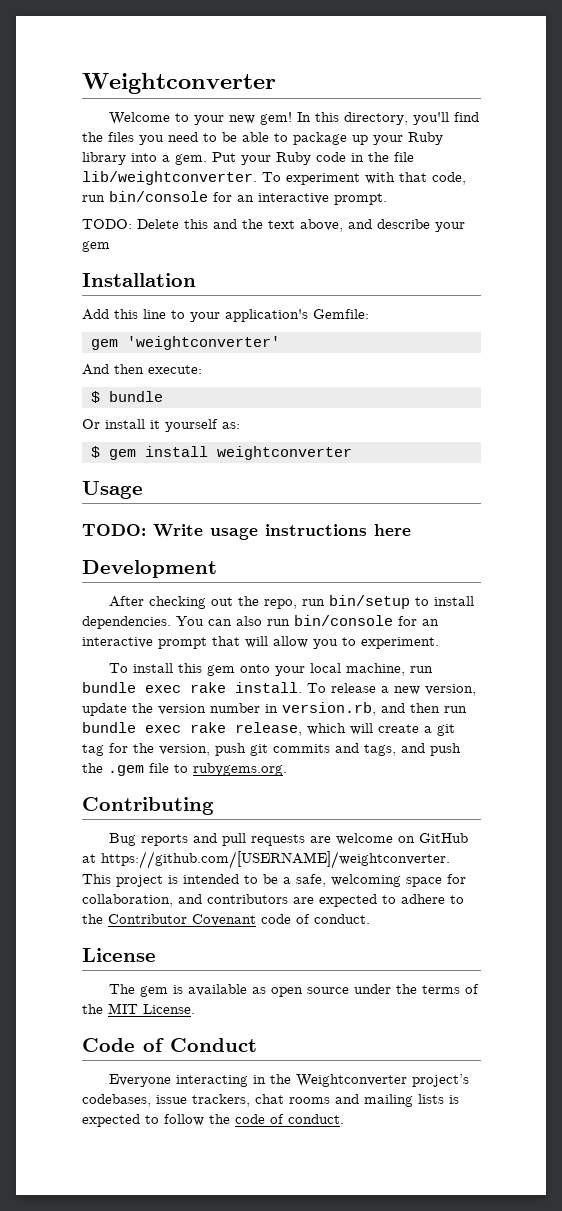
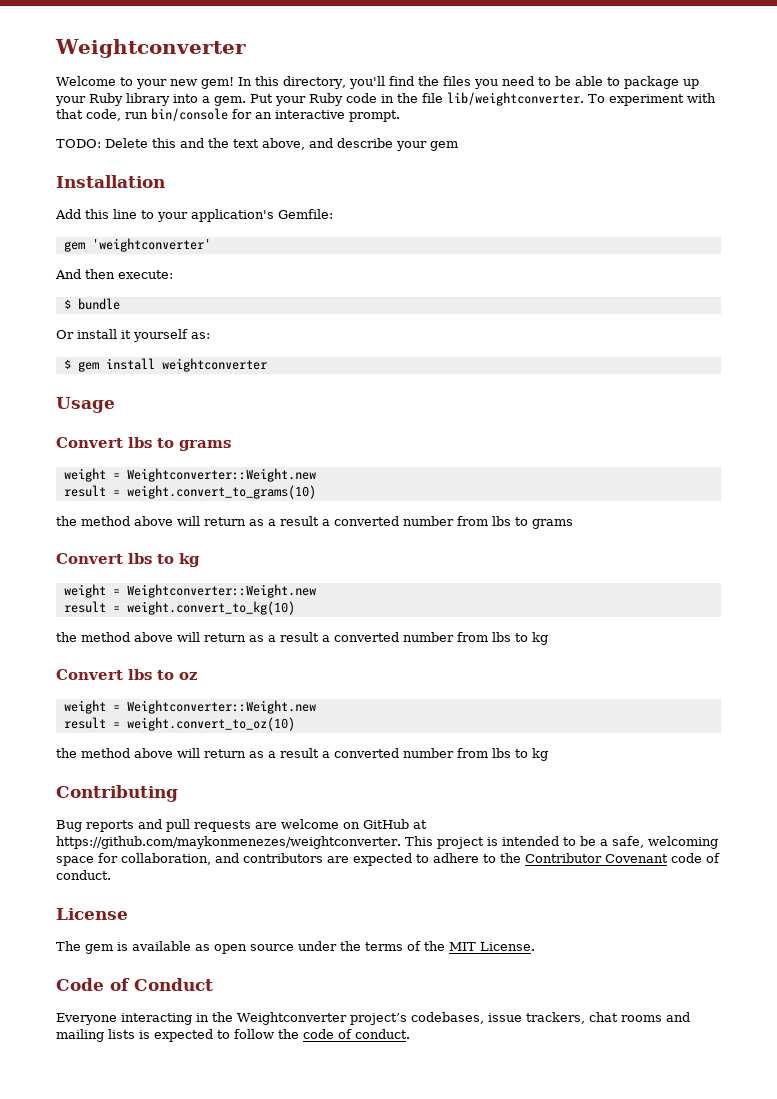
- TODO: Write usage instructions here
- Development
- After checking out the repo, run bin/setup to install dependencies. You can also run bin/console for an interactive prompt that will allow you to experiment.
- To install this gem onto your local machine, run bundle exec rake install. To release a new version, update the version number in version.rb, and then run bundle exec rake release, which will create a git tag for the version, push git commits and tags, and push the .gem file to rubygems.org.
+ Convert lbs to grams
+ weight = Weightconverter::Weight.new
+ result = weight.convert_to_grams(10)
+ the method above will return as a result a converted number from lbs to grams
+ Convert lbs to kg
+ weight = Weightconverter::Weight.new
+ result = weight.convert_to_kg(10)
+ the method above will return as a result a converted number from lbs to kg
+ Convert lbs to oz
+ weight = Weightconverter::Weight.new
+ result = weight.convert_to_oz(10)
+ the method above will return as a result a converted number from lbs to kg
- Bug reports and pull requests are welcome on GitHub at https://github.com/[USERNAME]/weightconverter. This project is intended to be a safe, welcoming space for collaboration, and contributors are expected to adhere to the Contributor Covenant code of conduct.
+ Bug reports and pull requests are welcome on GitHub at https://github.com/maykonmenezes/weightconverter. This project is intended to be a safe, welcoming space for collaboration, and contributors are expected to adhere to the Contributor Covenant code of conduct.

